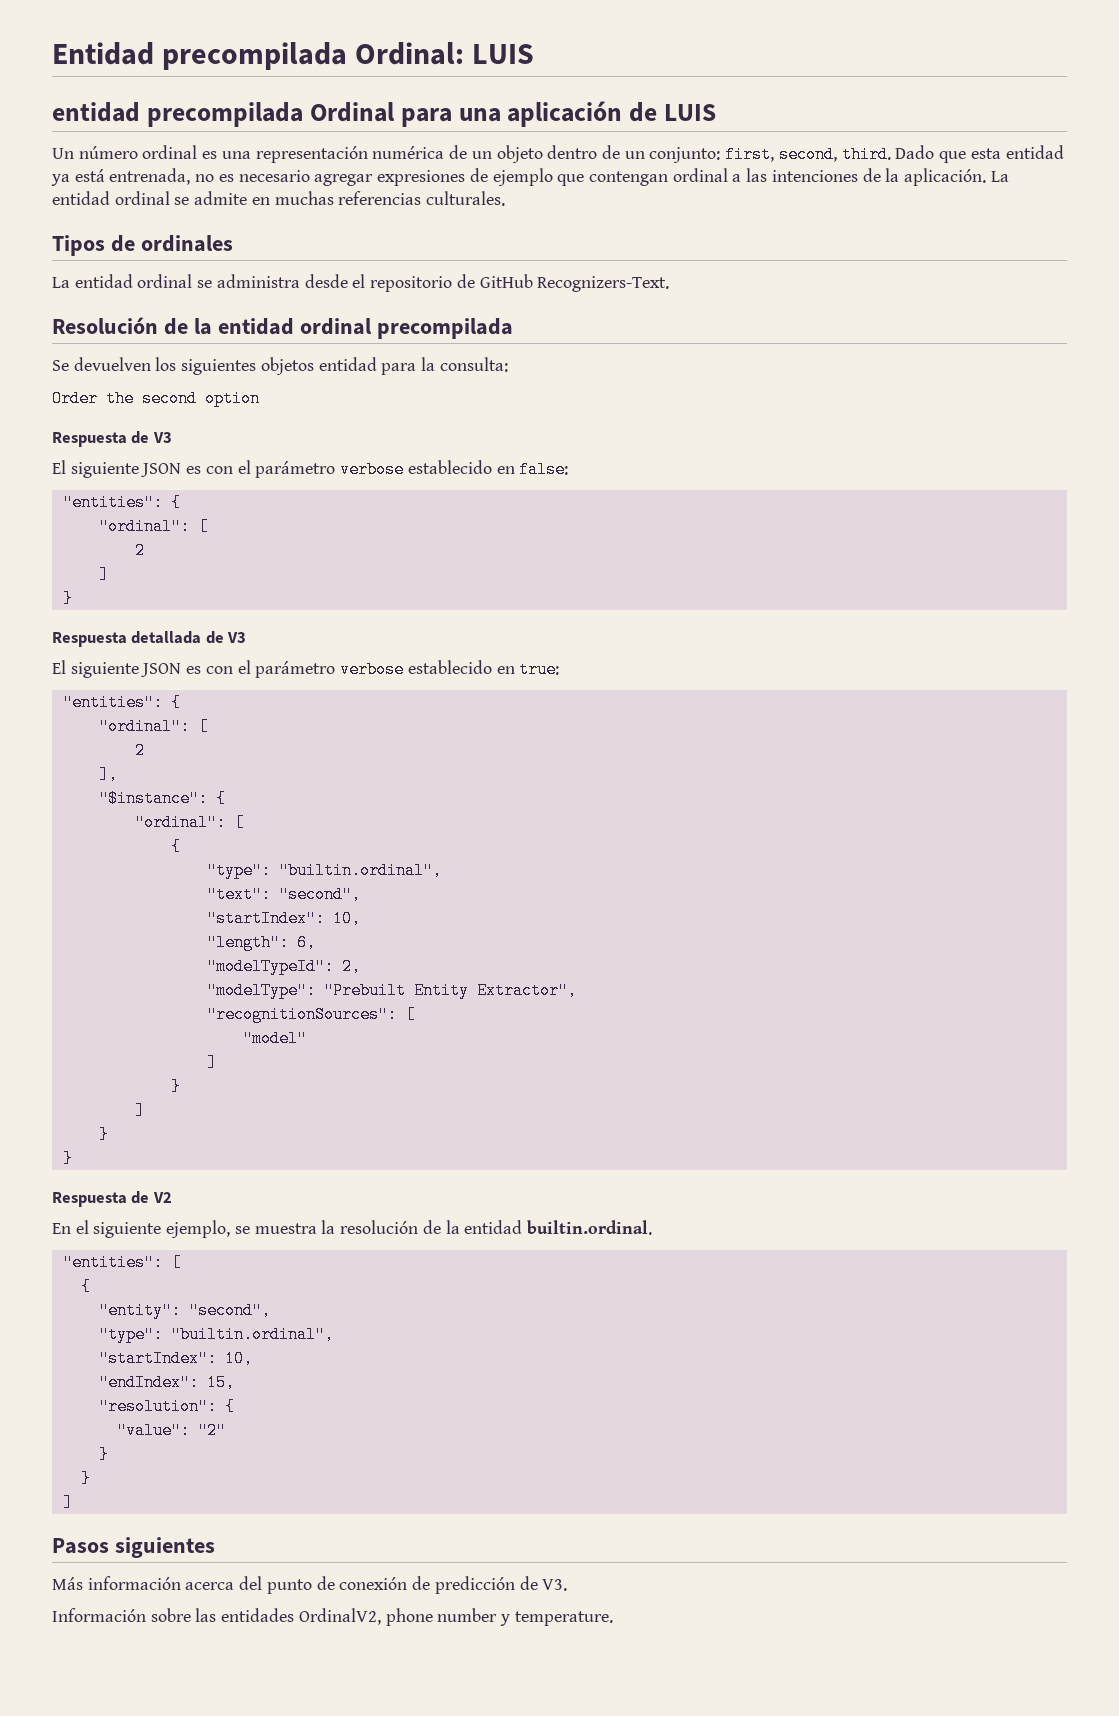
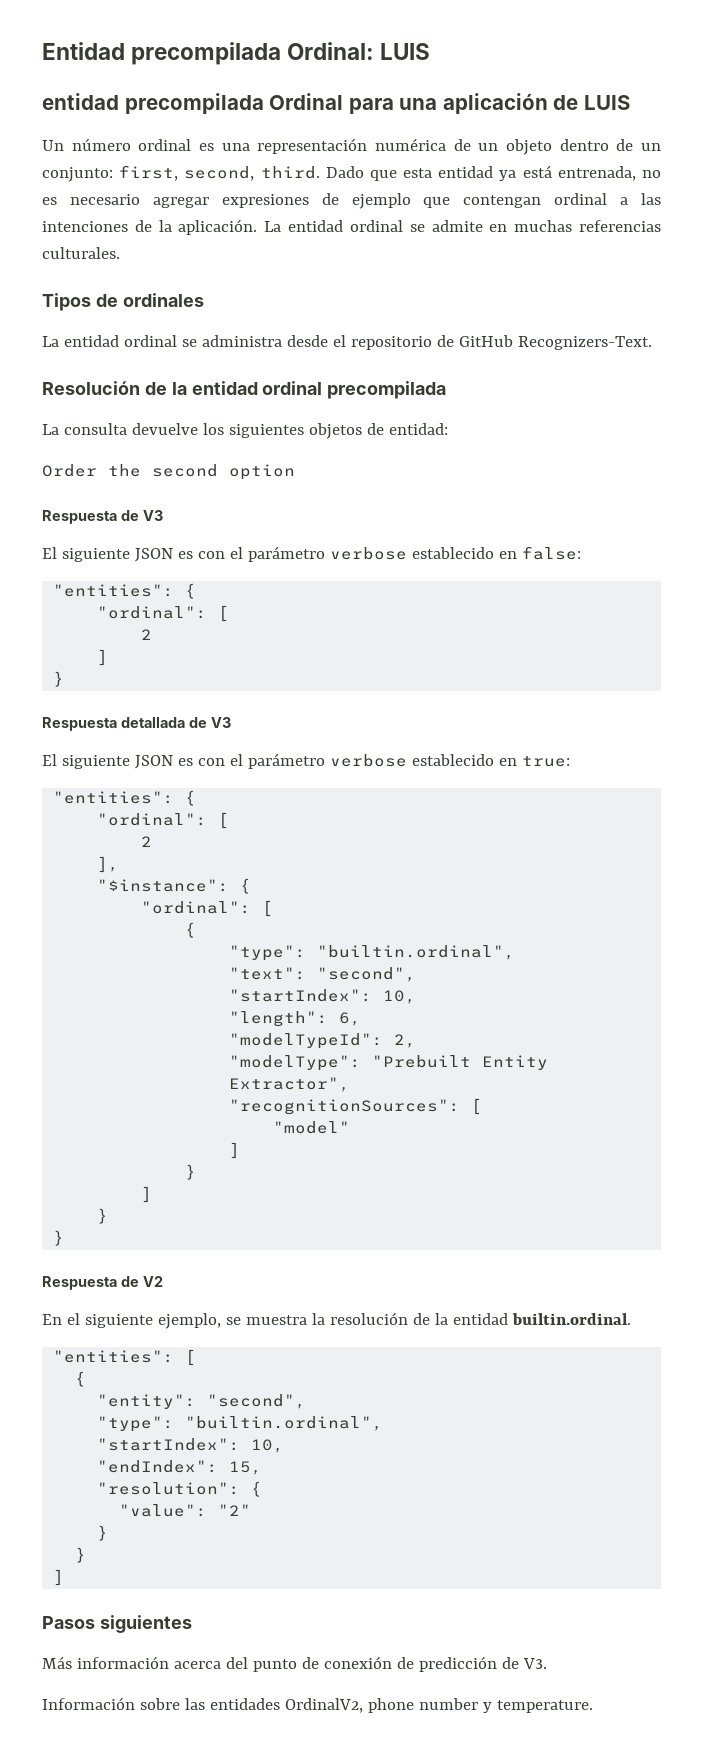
- Se devuelven los siguientes objetos entidad para la consulta:
+ La consulta devuelve los siguientes objetos de entidad:

